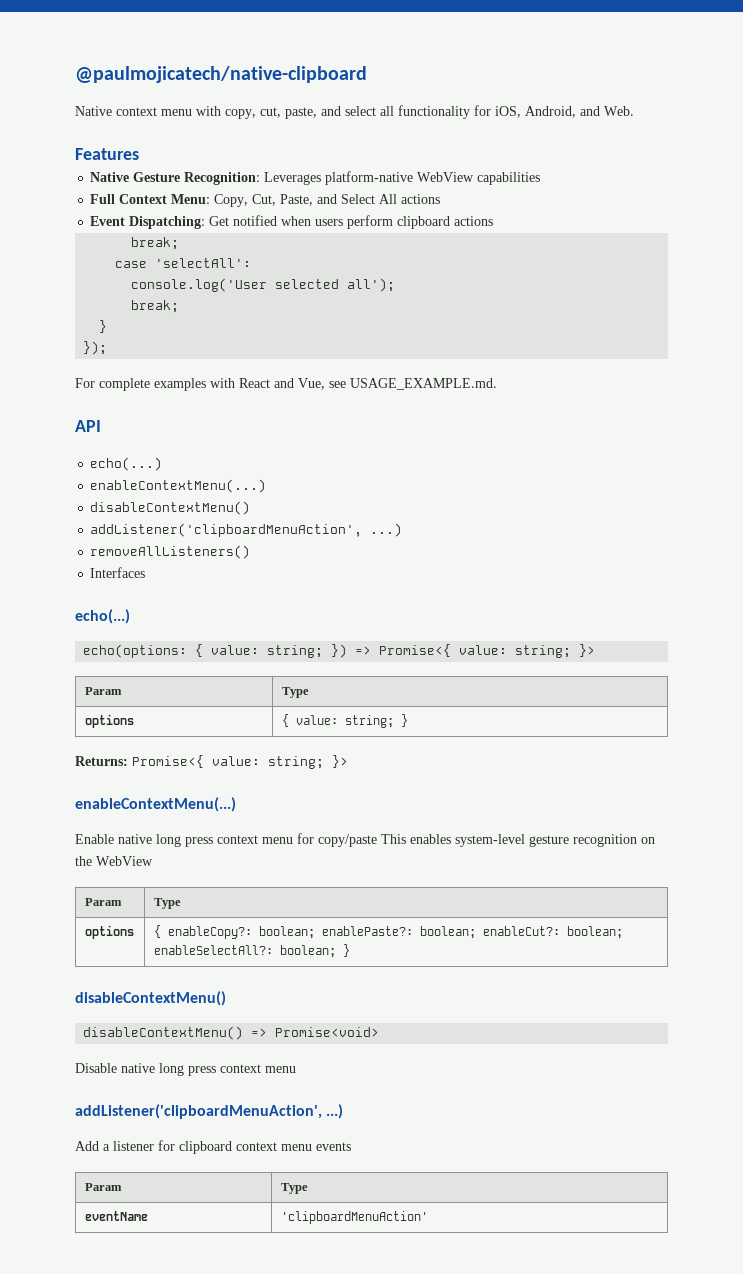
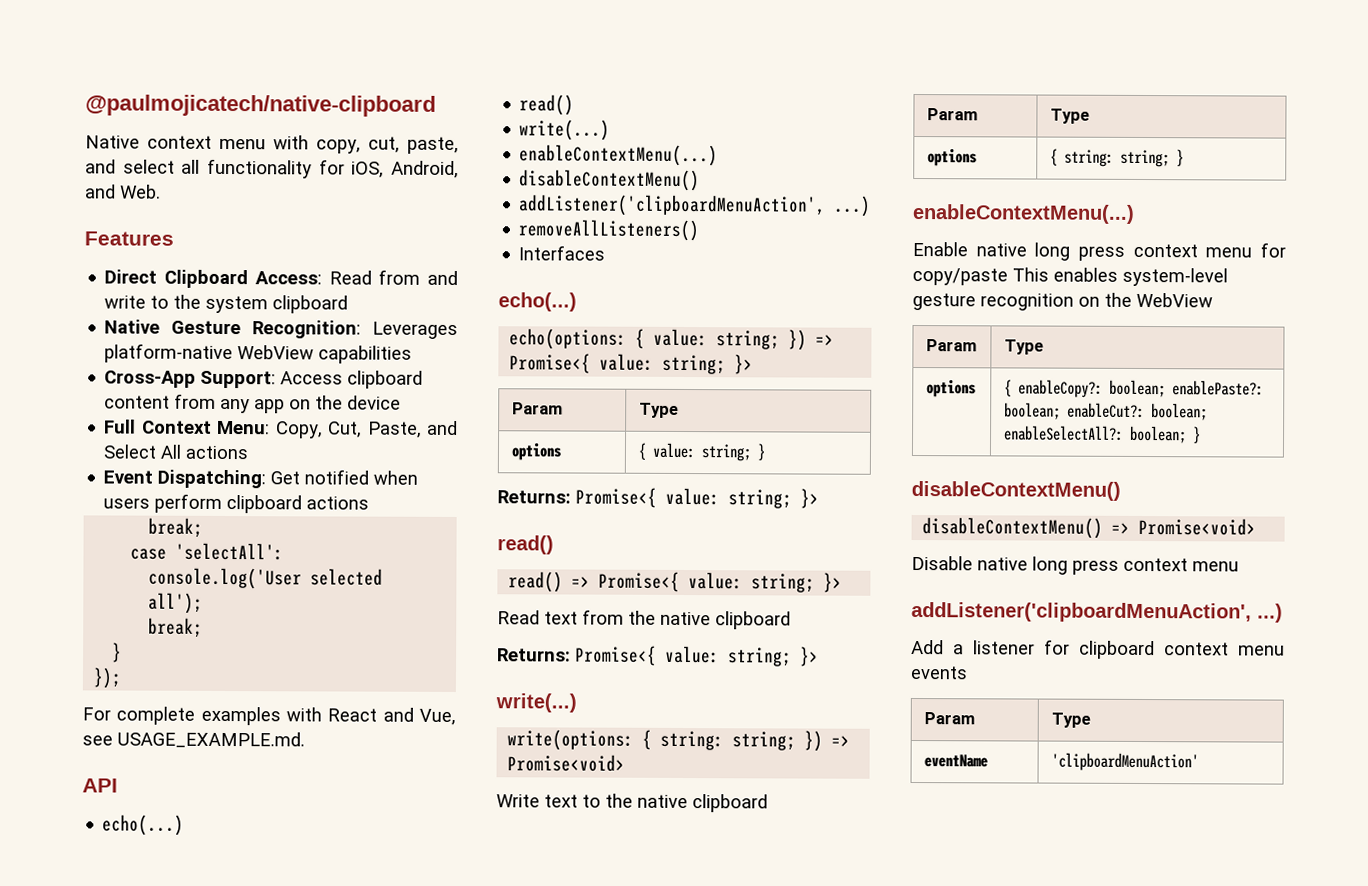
+ Direct Clipboard Access: Read from and write to the system clipboard
+ Cross-App Support: Access clipboard content from any app on the device
  API
  echo(...)
+ read()
+ write(...)
  options | { value: string; }
  Returns: Promise<{ value: string; }>
+ read()
+ read() => Promise<{ value: string; }>
+ Read text from the native clipboard
+ Returns: Promise<{ value: string; }>
+ write(...)
+ write(options: { string: string; }) => Promise<void>
+ Write text to the native clipboard
+ Param | Type
+ options | { string: string; }

